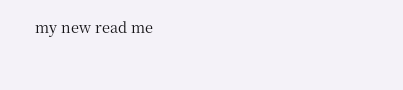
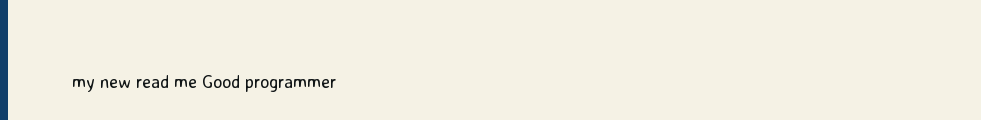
- my new read me
+ my new read me Good programmer

